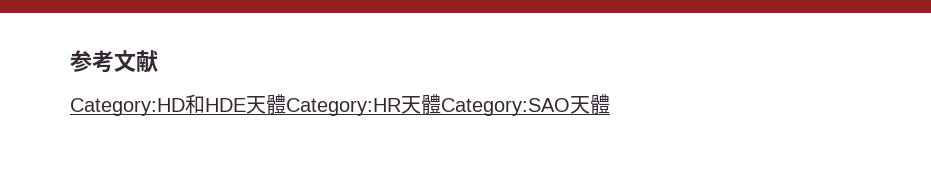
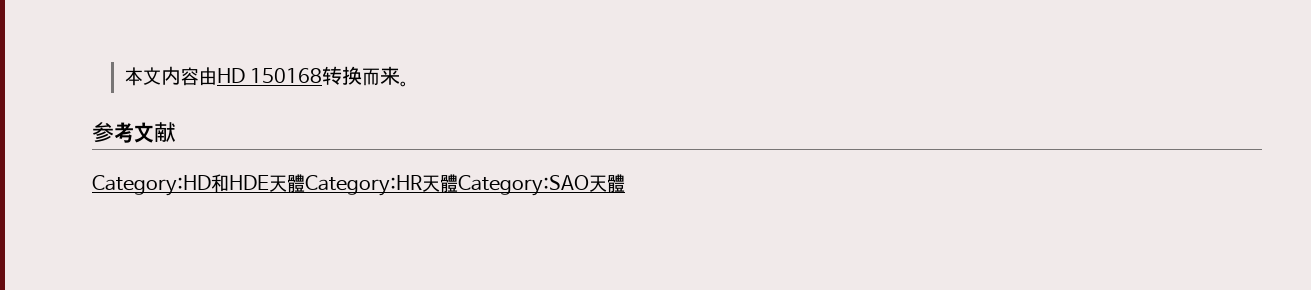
+ 本文内容由HD 150168转换而来。

